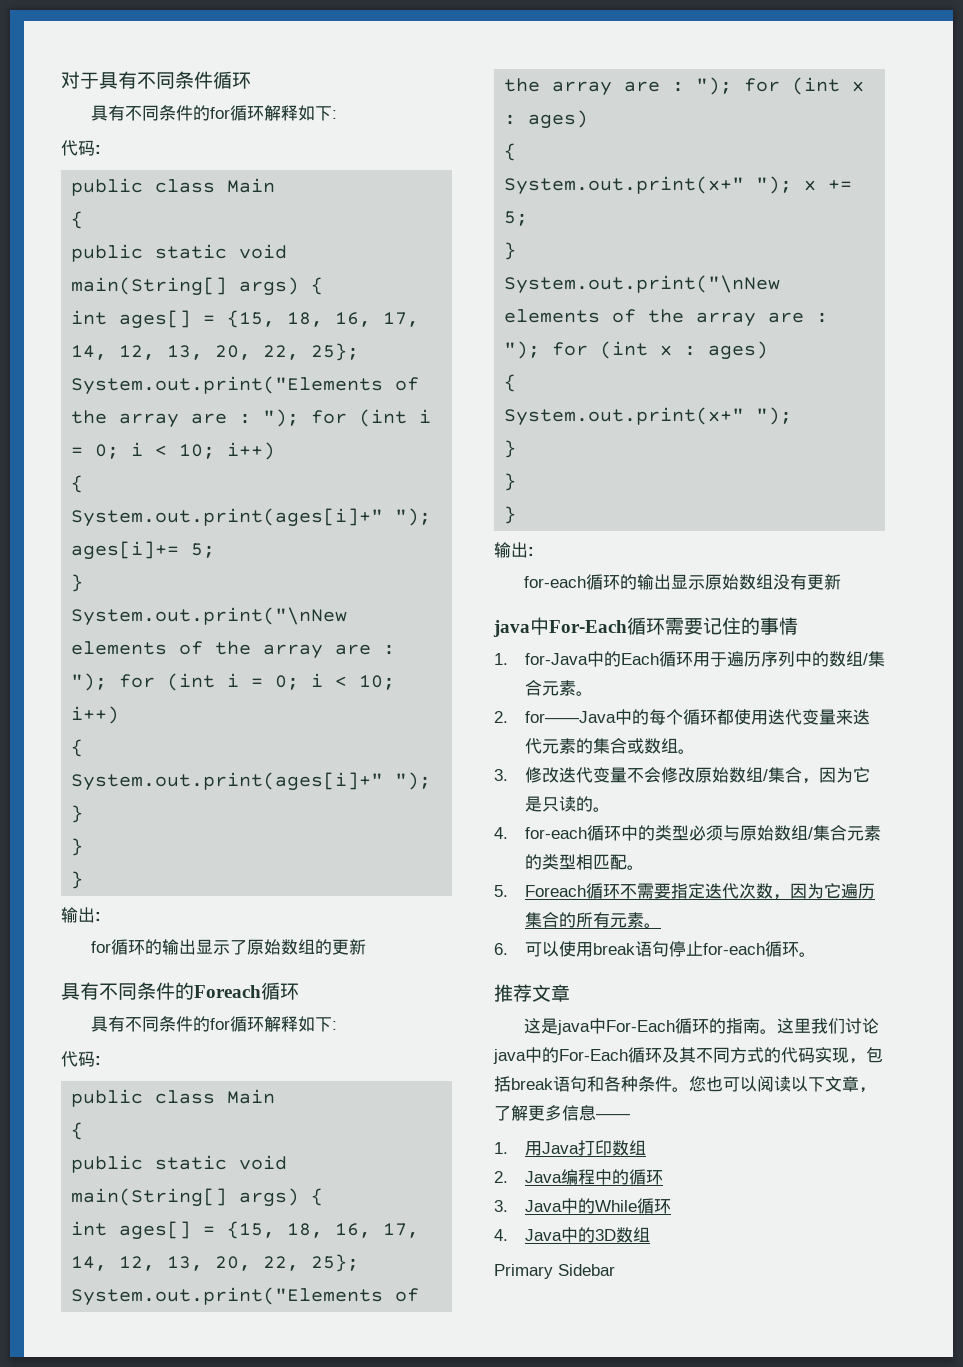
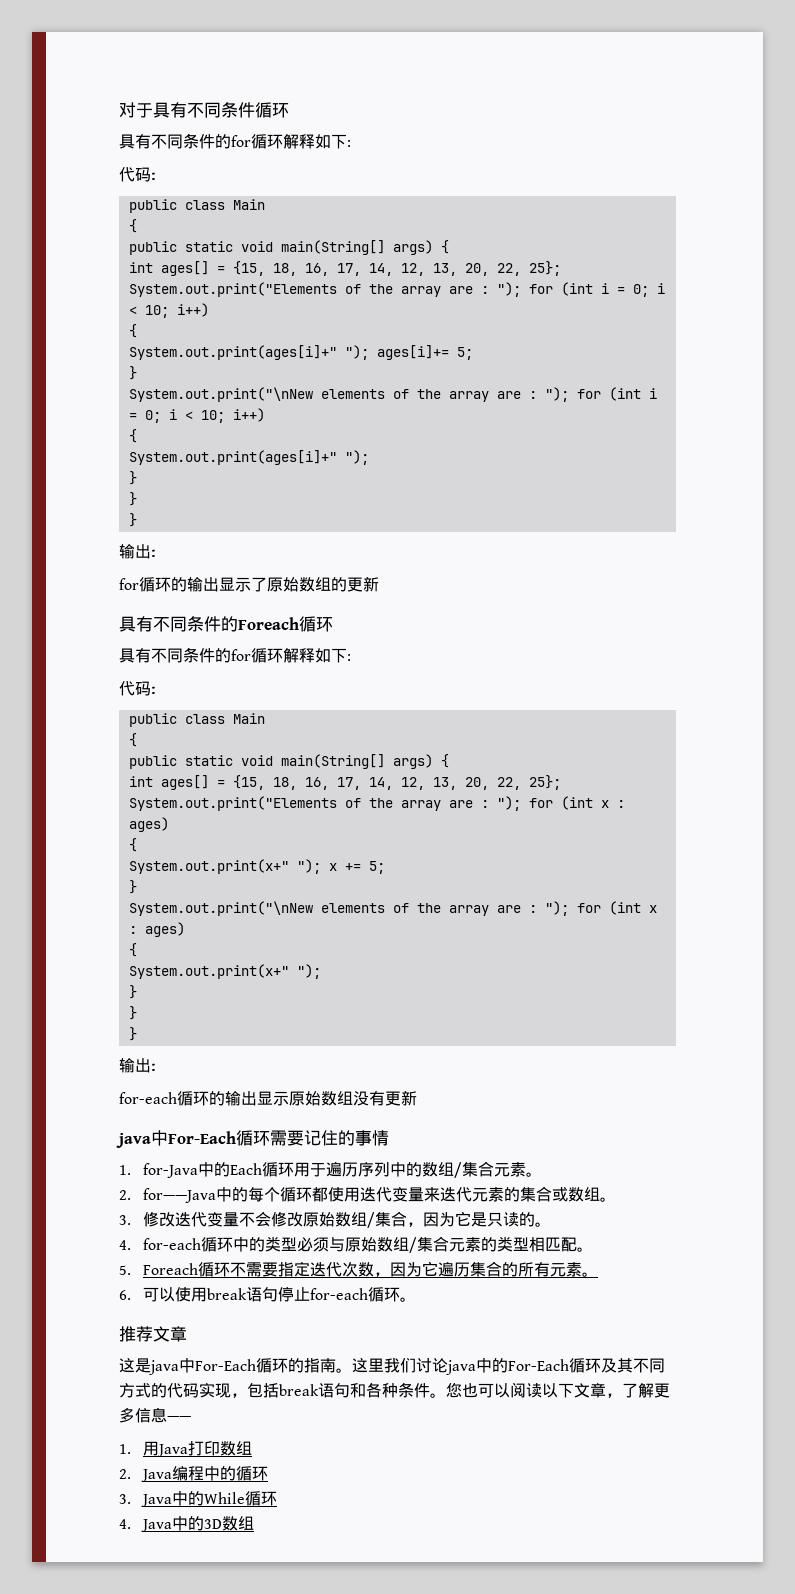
- Primary Sidebar

